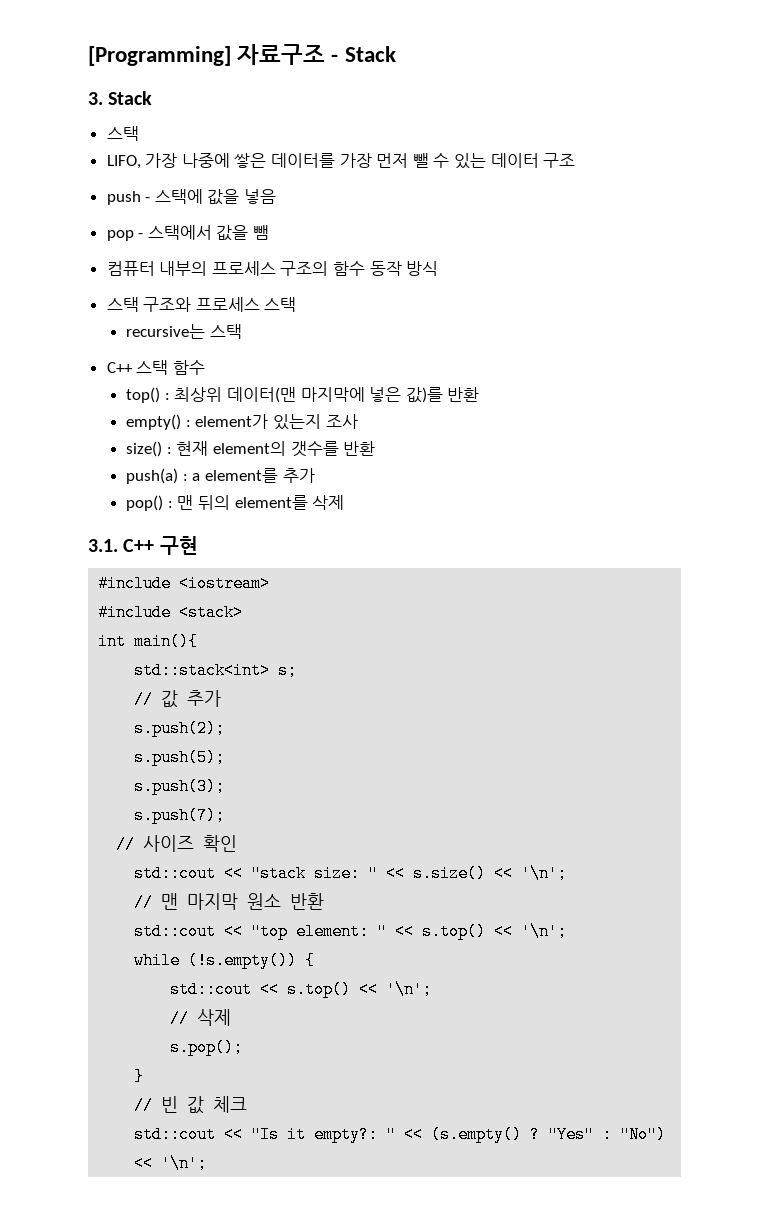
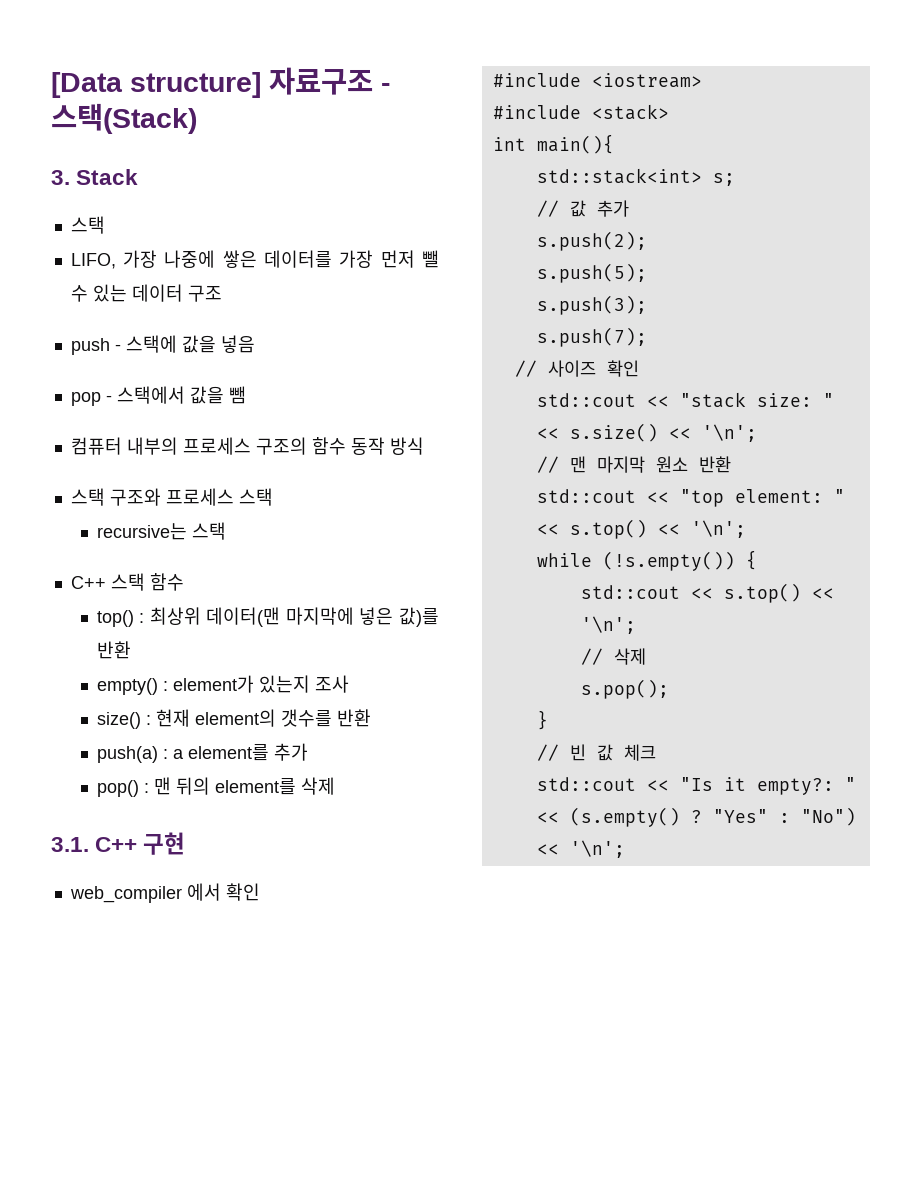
- [Programming] 자료구조 - Stack
+ [Data structure] 자료구조 - 스택(Stack)
+ web_compiler 에서 확인

